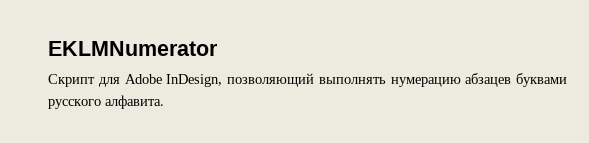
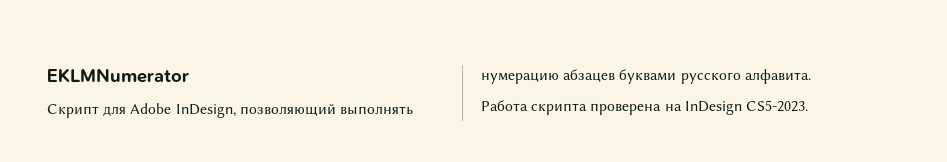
+ Работа скрипта проверена на InDesign CS5-2023.

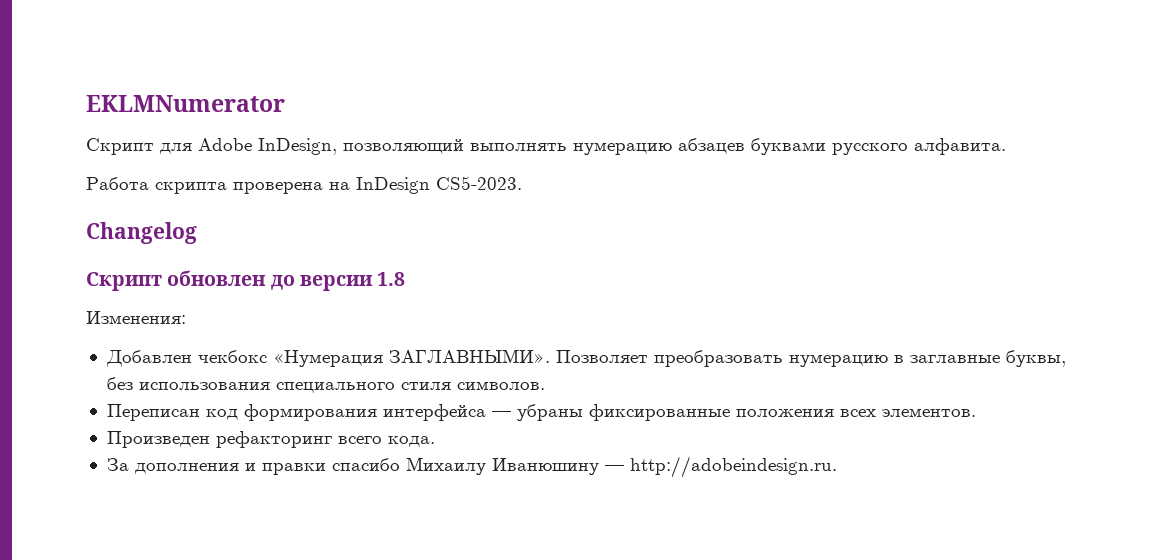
+ Changelog
+ Скрипт обновлен до версии 1.8
+ Изменения:
+ Добавлен чекбокс «Нумерация ЗАГЛАВНЫМИ». Позволяет преобразовать нумерацию в заглавные буквы, без использования специального стиля символов.
+ Переписан код формирования интерфейса — убраны фиксированные положения всех элементов.
+ Произведен рефакторинг всего кода.
+ За дополнения и правки спасибо Михаилу Иванюшину — http://adobeindesign.ru.

